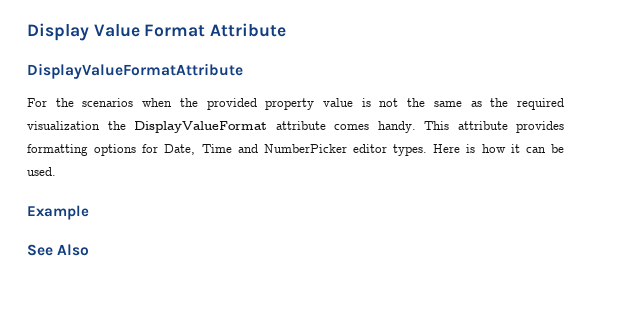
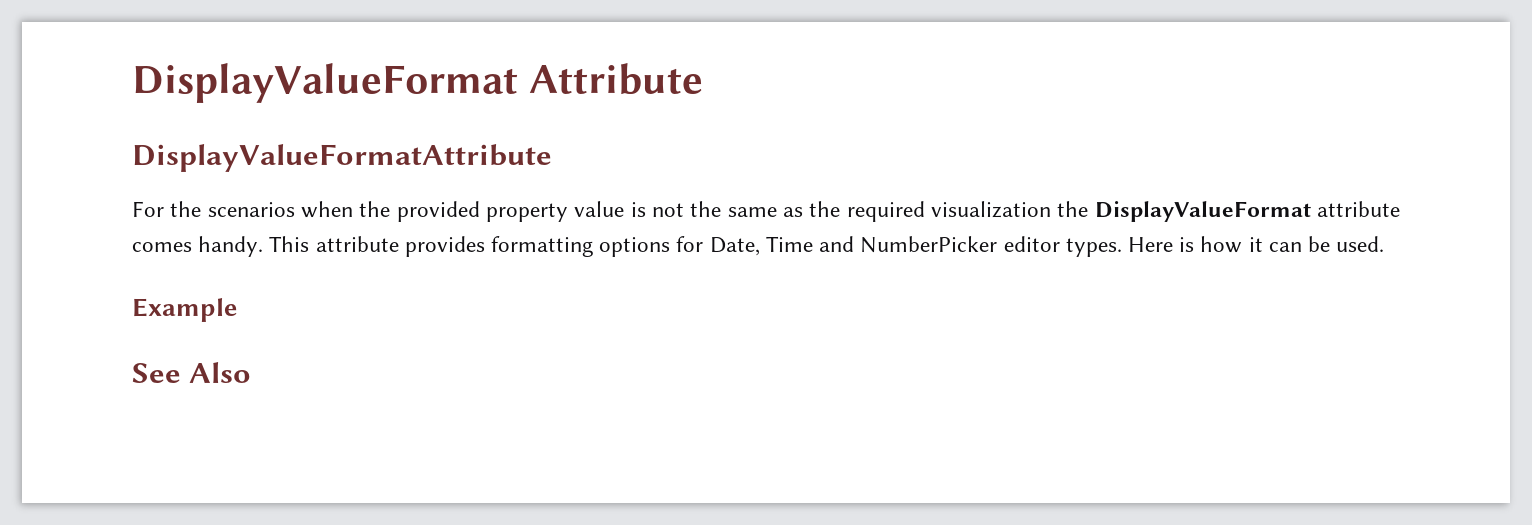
- Display Value Format Attribute
+ DisplayValueFormat Attribute

